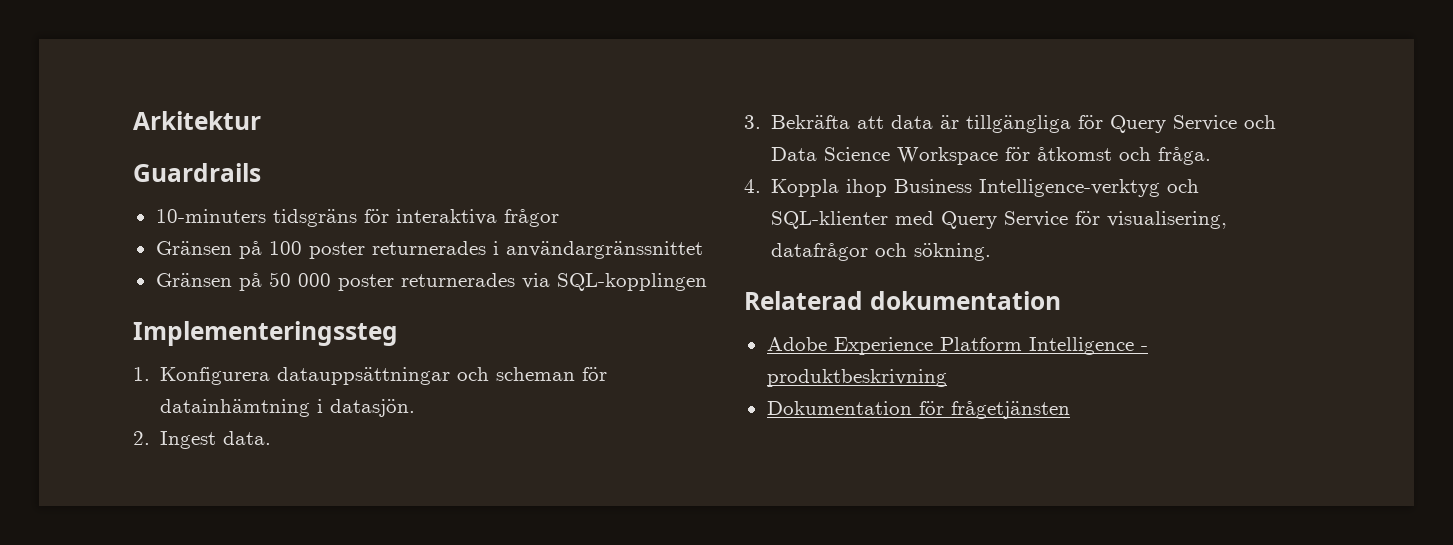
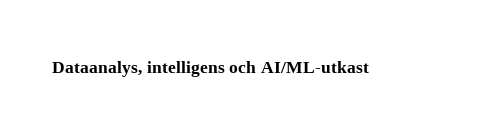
- Arkitektur
- Guardrails
- 10-minuters tidsgräns för interaktiva frågor
- Gränsen på 100 poster returnerades i användargränssnittet
- Gränsen på 50 000 poster returnerades via SQL-kopplingen
- Implementeringssteg
- 1. Konfigurera datauppsättningar och scheman för datainhämtning i datasjön.
- 2. Ingest data.
- 3. Bekräfta att data är tillgängliga för Query Service och Data Science Workspace för åtkomst och fråga.
- 4. Koppla ihop Business Intelligence-verktyg och SQL-klienter med Query Service för visualisering, datafrågor och sökning.
- Relaterad dokumentation
- Adobe Experience Platform Intelligence - produktbeskrivning
- Dokumentation för frågetjänsten
+ Dataanalys, intelligens och AI/ML-utkast

